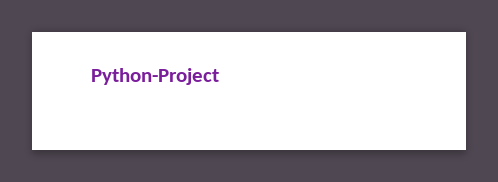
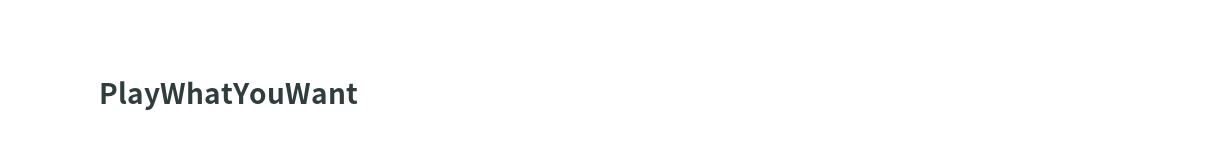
- Python-Project
+ PlayWhatYouWant

